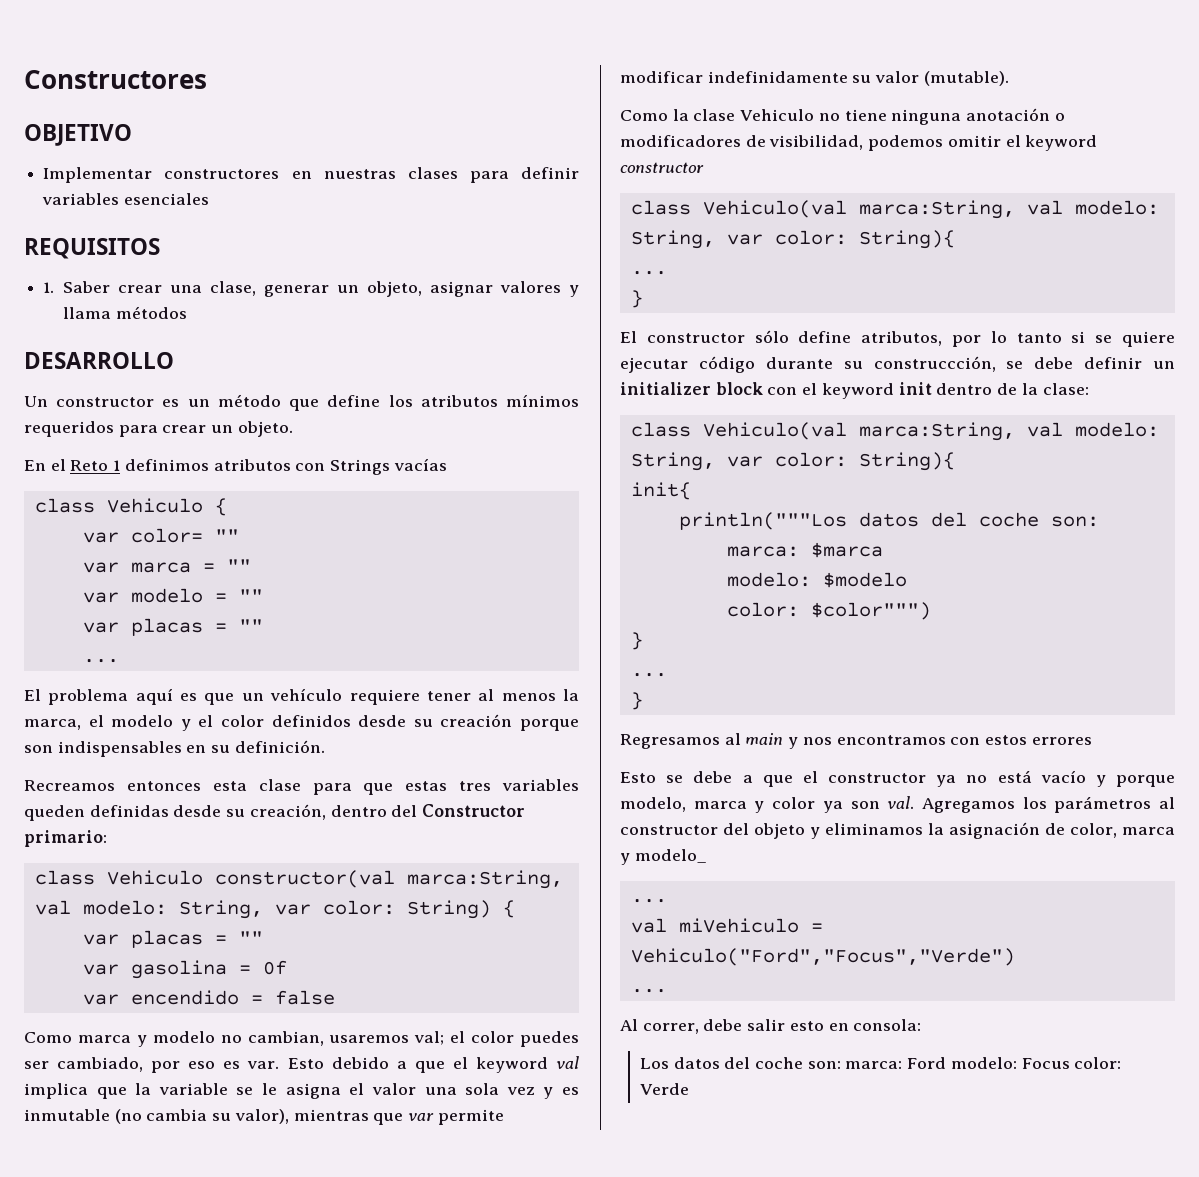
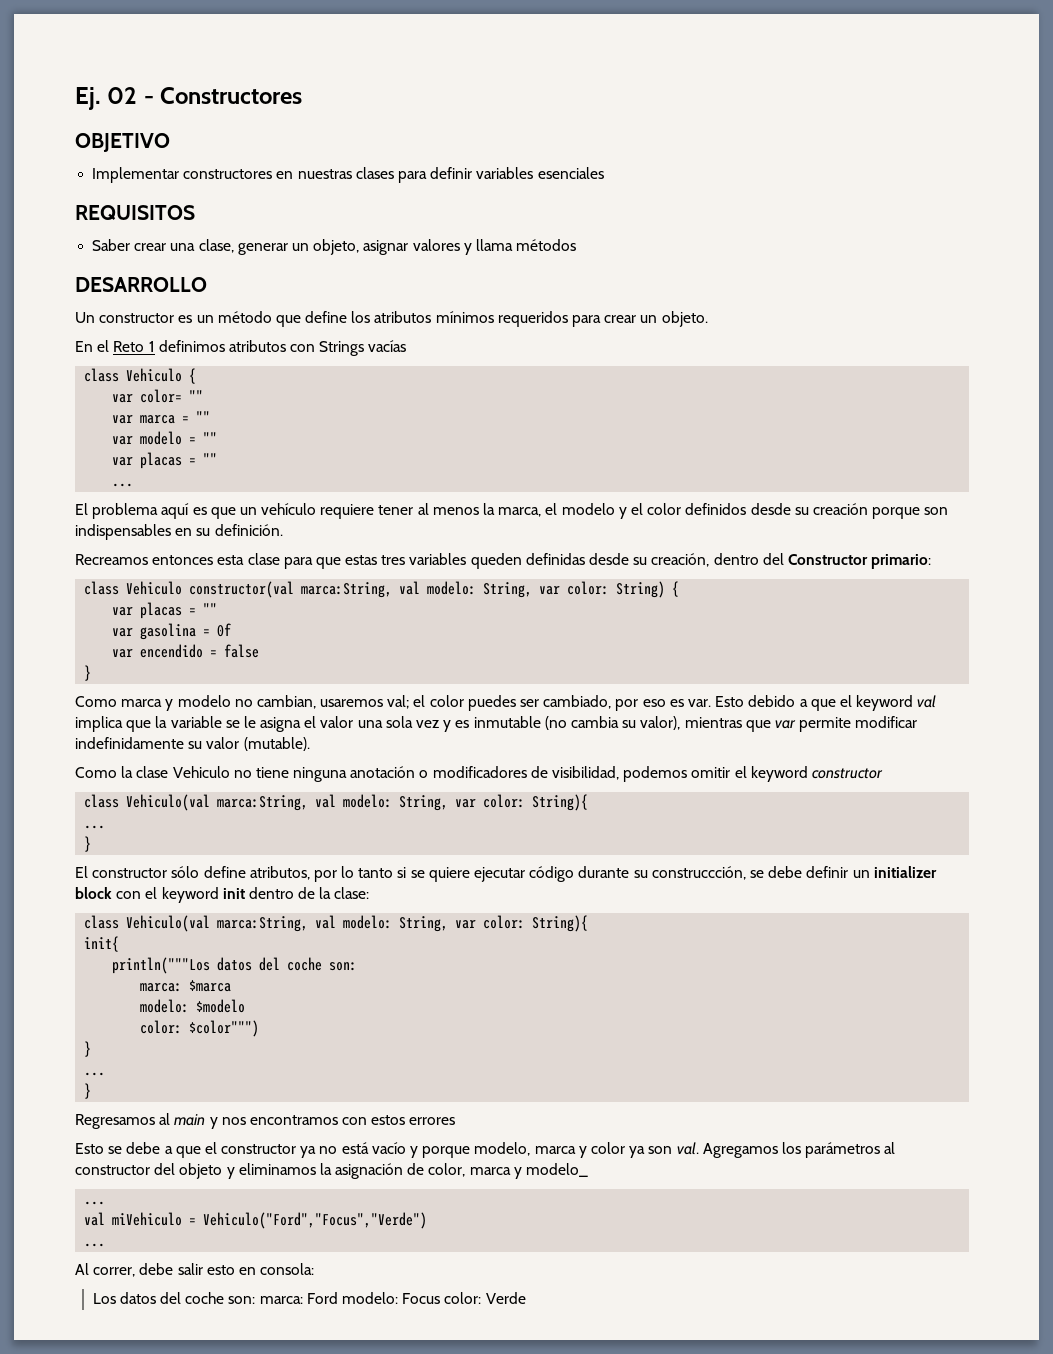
- Constructores
+ Ej. 02 - Constructores
- 1. Saber crear una clase, generar un objeto, asignar valores y llama métodos
+ Saber crear una clase, generar un objeto, asignar valores y llama métodos
  var encendido = false
+ }

